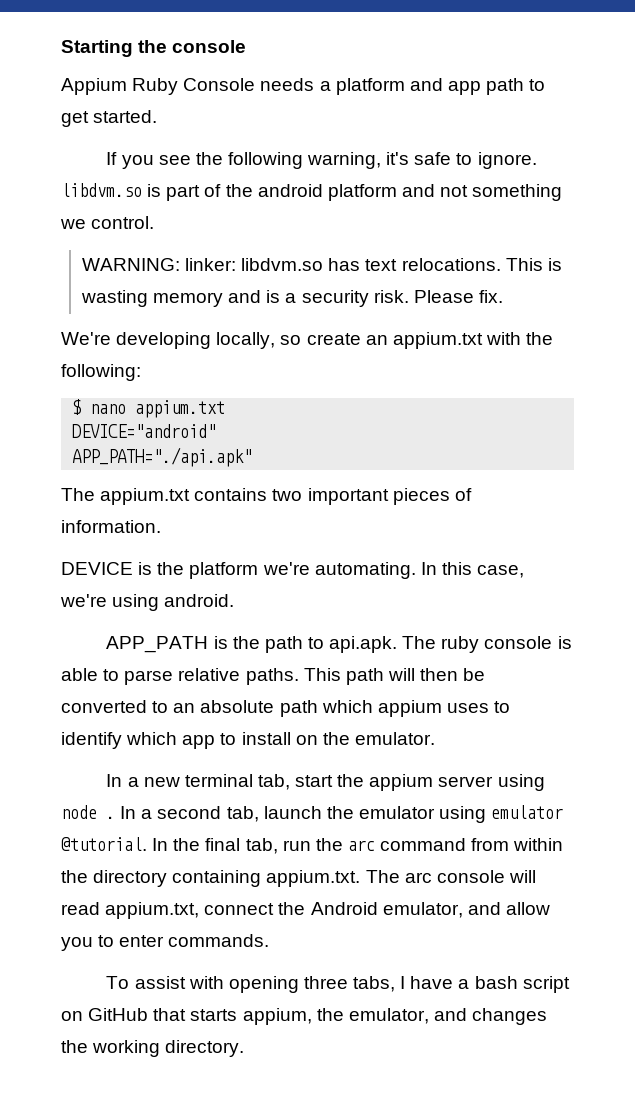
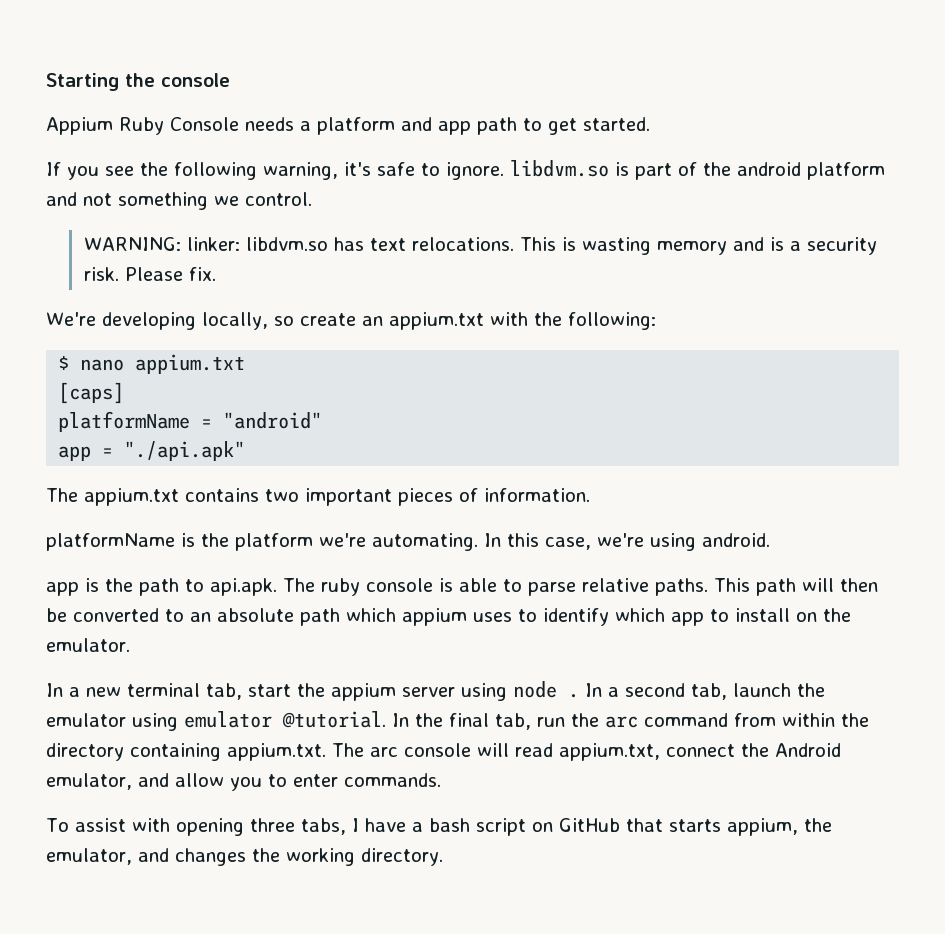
- DEVICE="android"
- APP_PATH="./api.apk"
+ [caps]
+ platformName = "android"
+ app = "./api.apk"
- DEVICE is the platform we're automating.
+ platformName is the platform we're automating.
- APP_PATH is the path to api.apk. The ruby console is able to parse relative paths.
+ app is the path to api.apk. The ruby console is able to parse relative paths.

